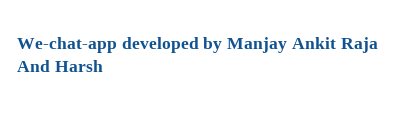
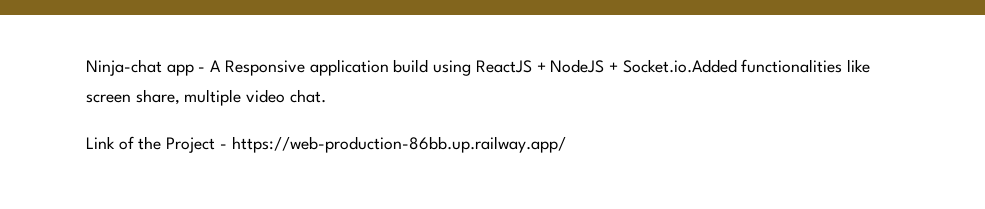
- We-chat-app developed by Manjay Ankit Raja And Harsh
+ Ninja-chat app - A Responsive application build using ReactJS + NodeJS + Socket.io.Added functionalities like screen share, multiple video chat.
+ Link of the Project - https://web-production-86bb.up.railway.app/

